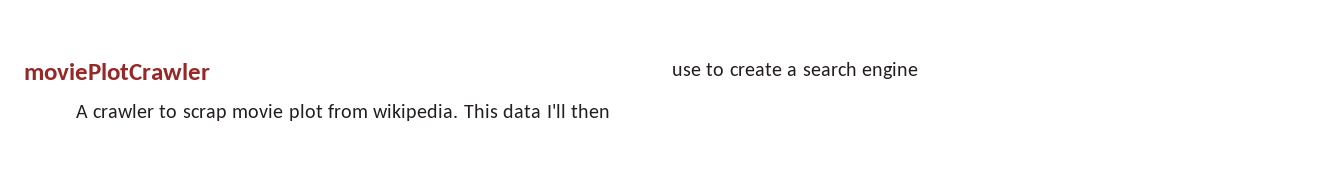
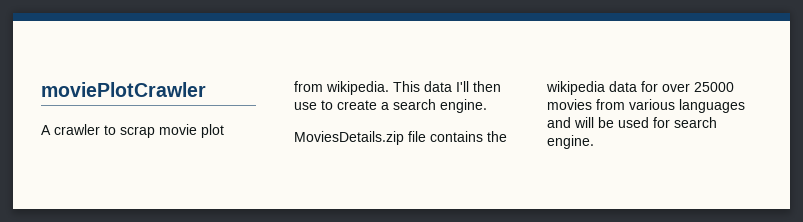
- This data I'll then use to create a search engine
+ This data I'll then use to create a search engine.
+ MoviesDetails.zip file contains the wikipedia data for over 25000 movies from various languages and will be used for search engine.

